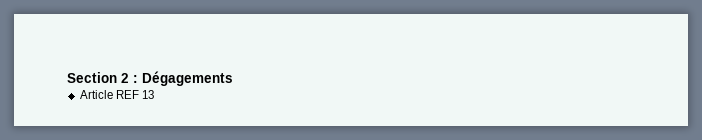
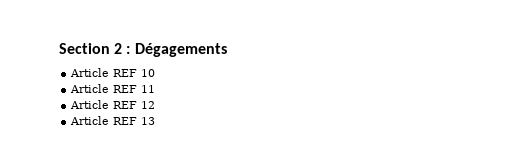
+ Article REF 10
+ Article REF 11
+ Article REF 12

